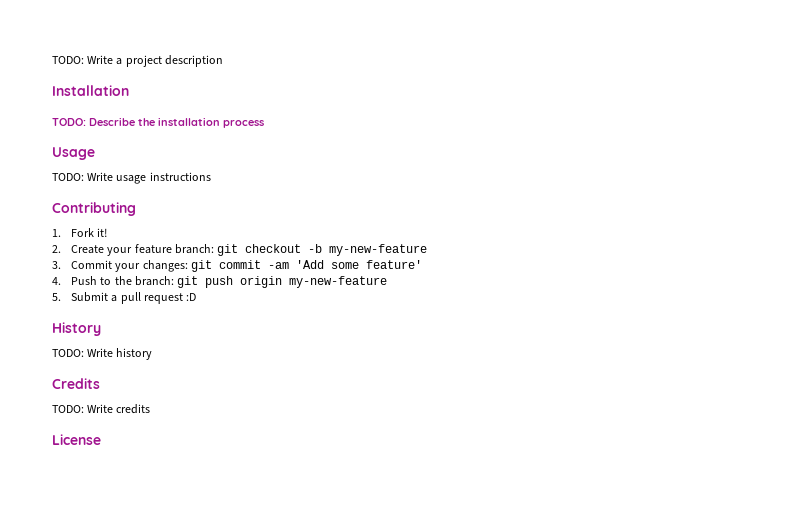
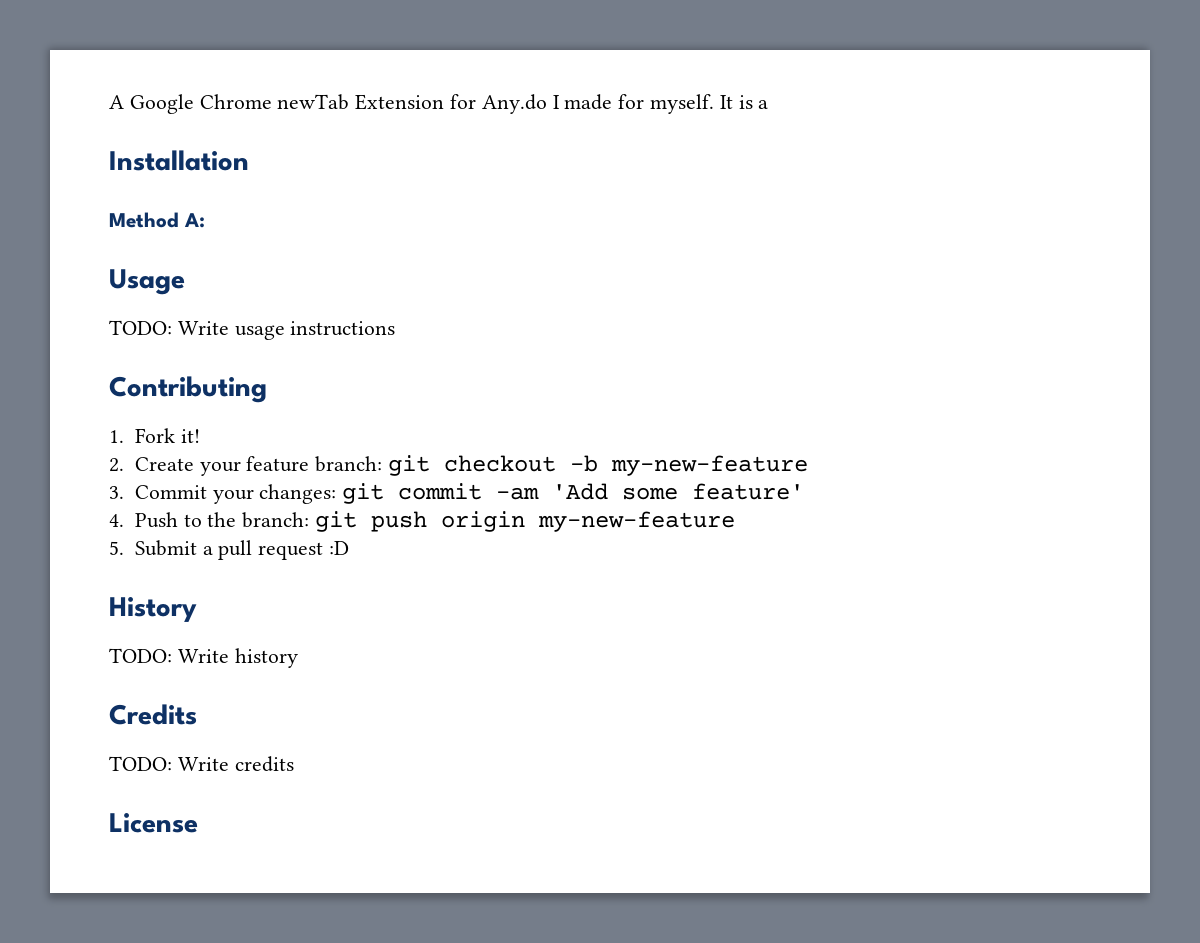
- TODO: Write a project description
+ A Google Chrome newTab Extension for Any.do I made for myself. It is a
- TODO: Describe the installation process
+ Method A:

